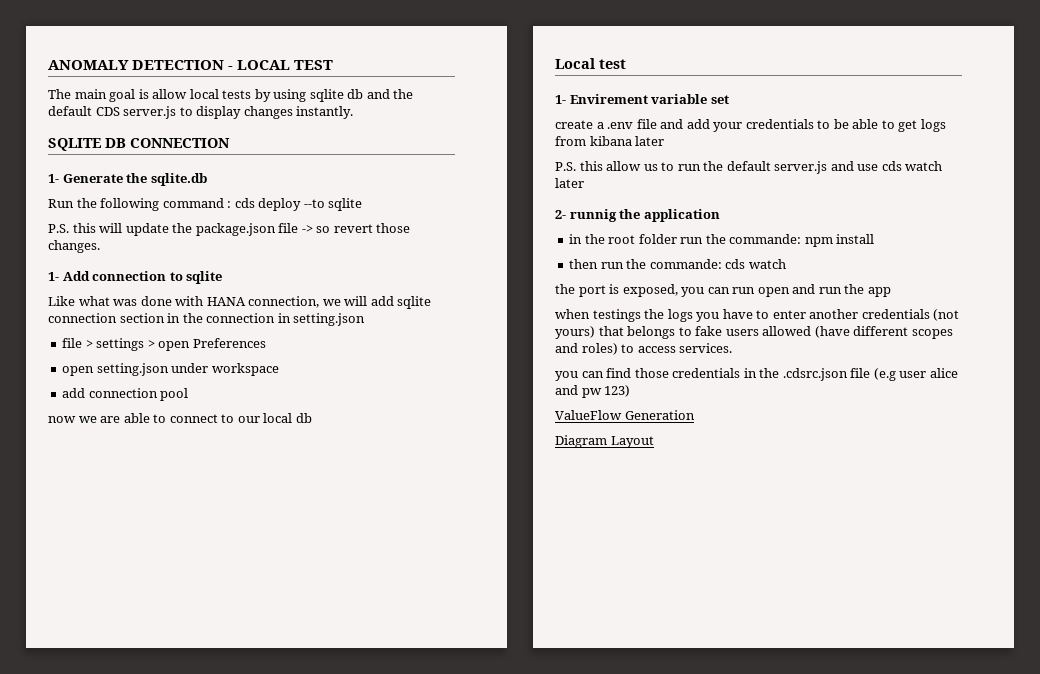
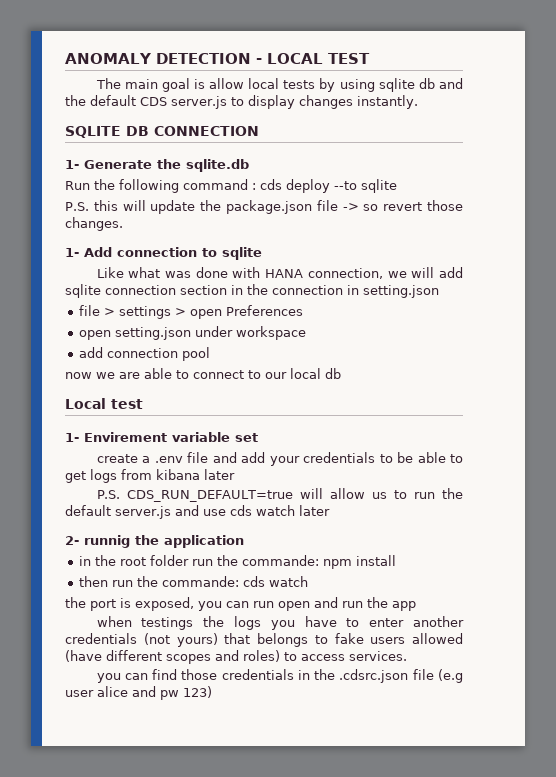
- P.S. this allow us to run the default server.js and use cds watch later
+ P.S. CDS_RUN_DEFAULT=true will allow us to run the default server.js and use cds watch later
- ValueFlow Generation
- Diagram Layout

